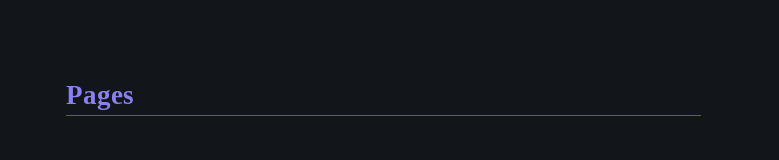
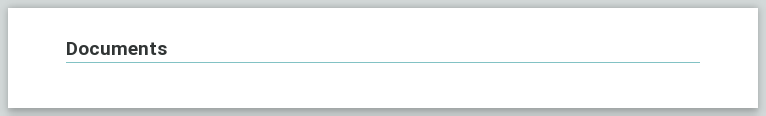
- Pages
+ Documents

